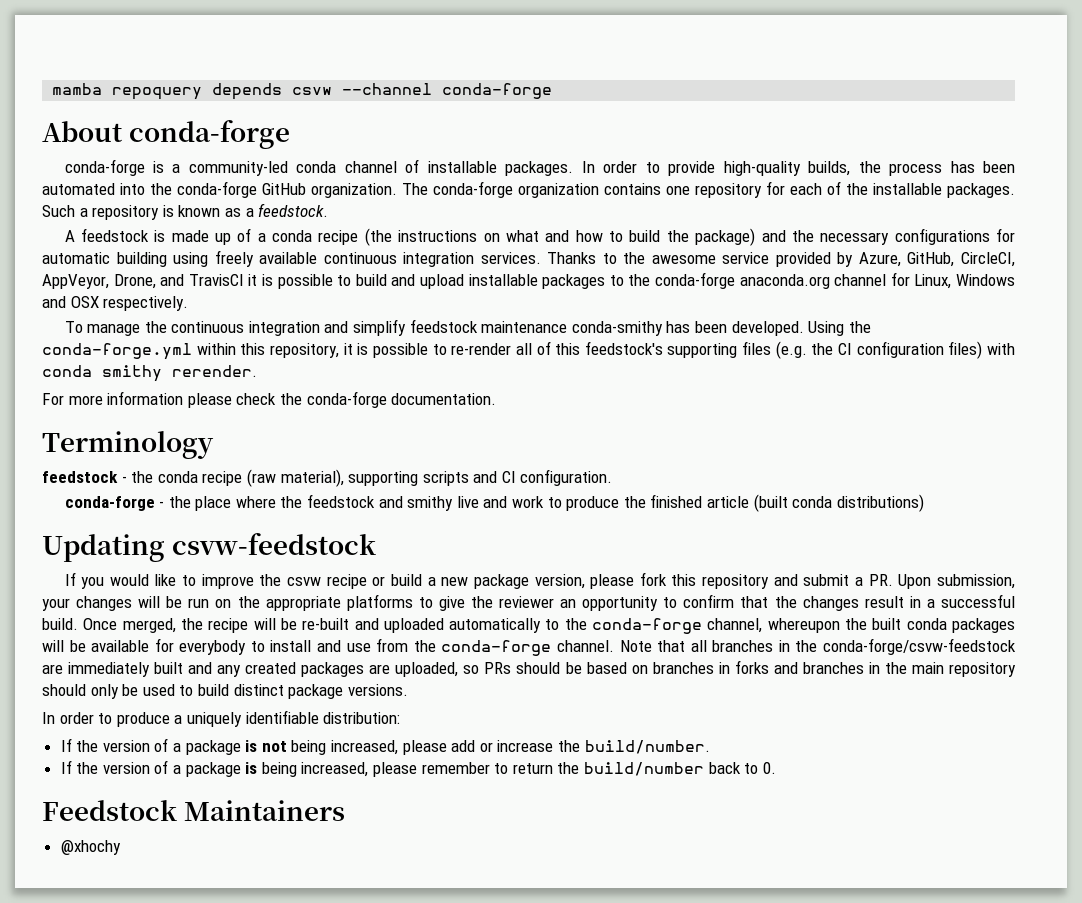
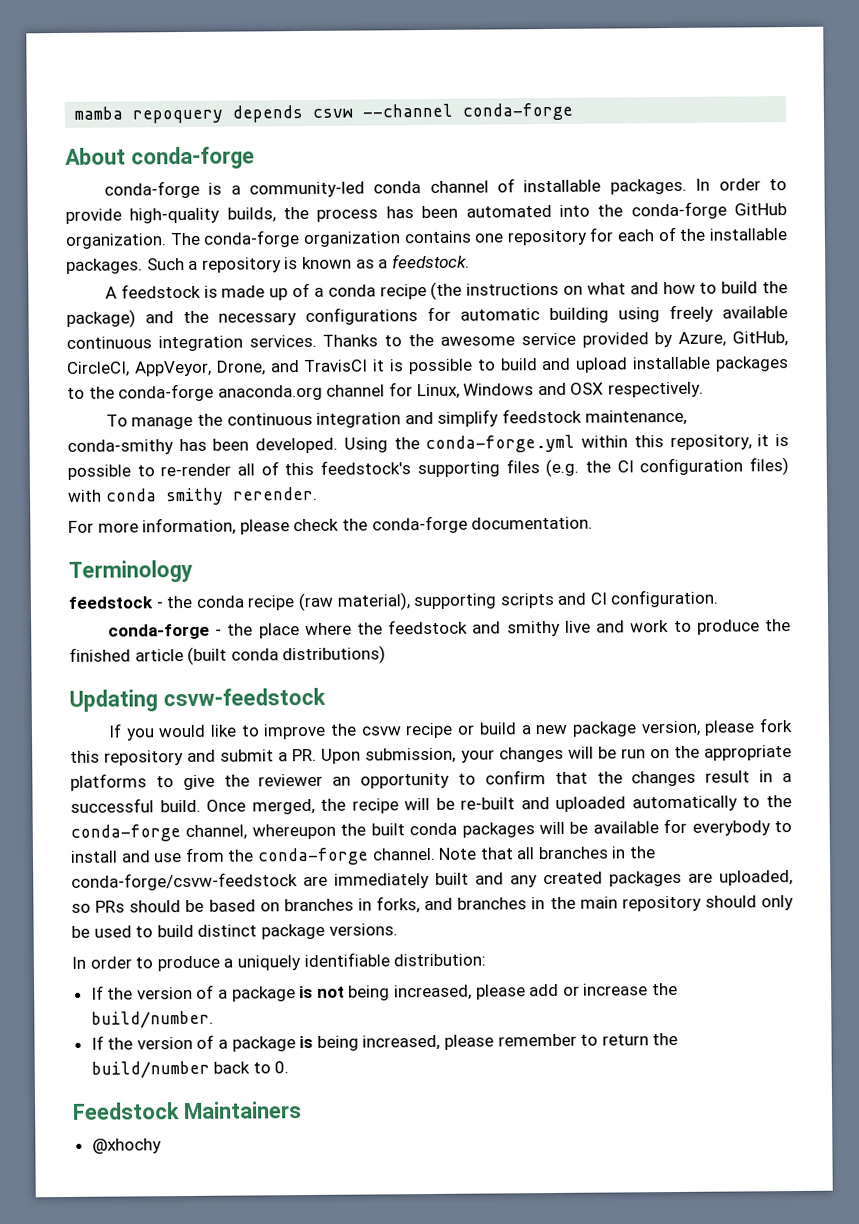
- To manage the continuous integration and simplify feedstock maintenance conda-smithy has been developed.
+ To manage the continuous integration and simplify feedstock maintenance, conda-smithy has been developed.
- For more information please check the conda-forge documentation.
+ For more information, please check the conda-forge documentation.
- Note that all branches in the conda-forge/csvw-feedstock are immediately built and any created packages are uploaded, so PRs should be based on branches in forks and branches in the main repository should only be used to build distinct package versions.
+ Note that all branches in the conda-forge/csvw-feedstock are immediately built and any created packages are uploaded, so PRs should be based on branches in forks, and branches in the main repository should only be used to build distinct package versions.

